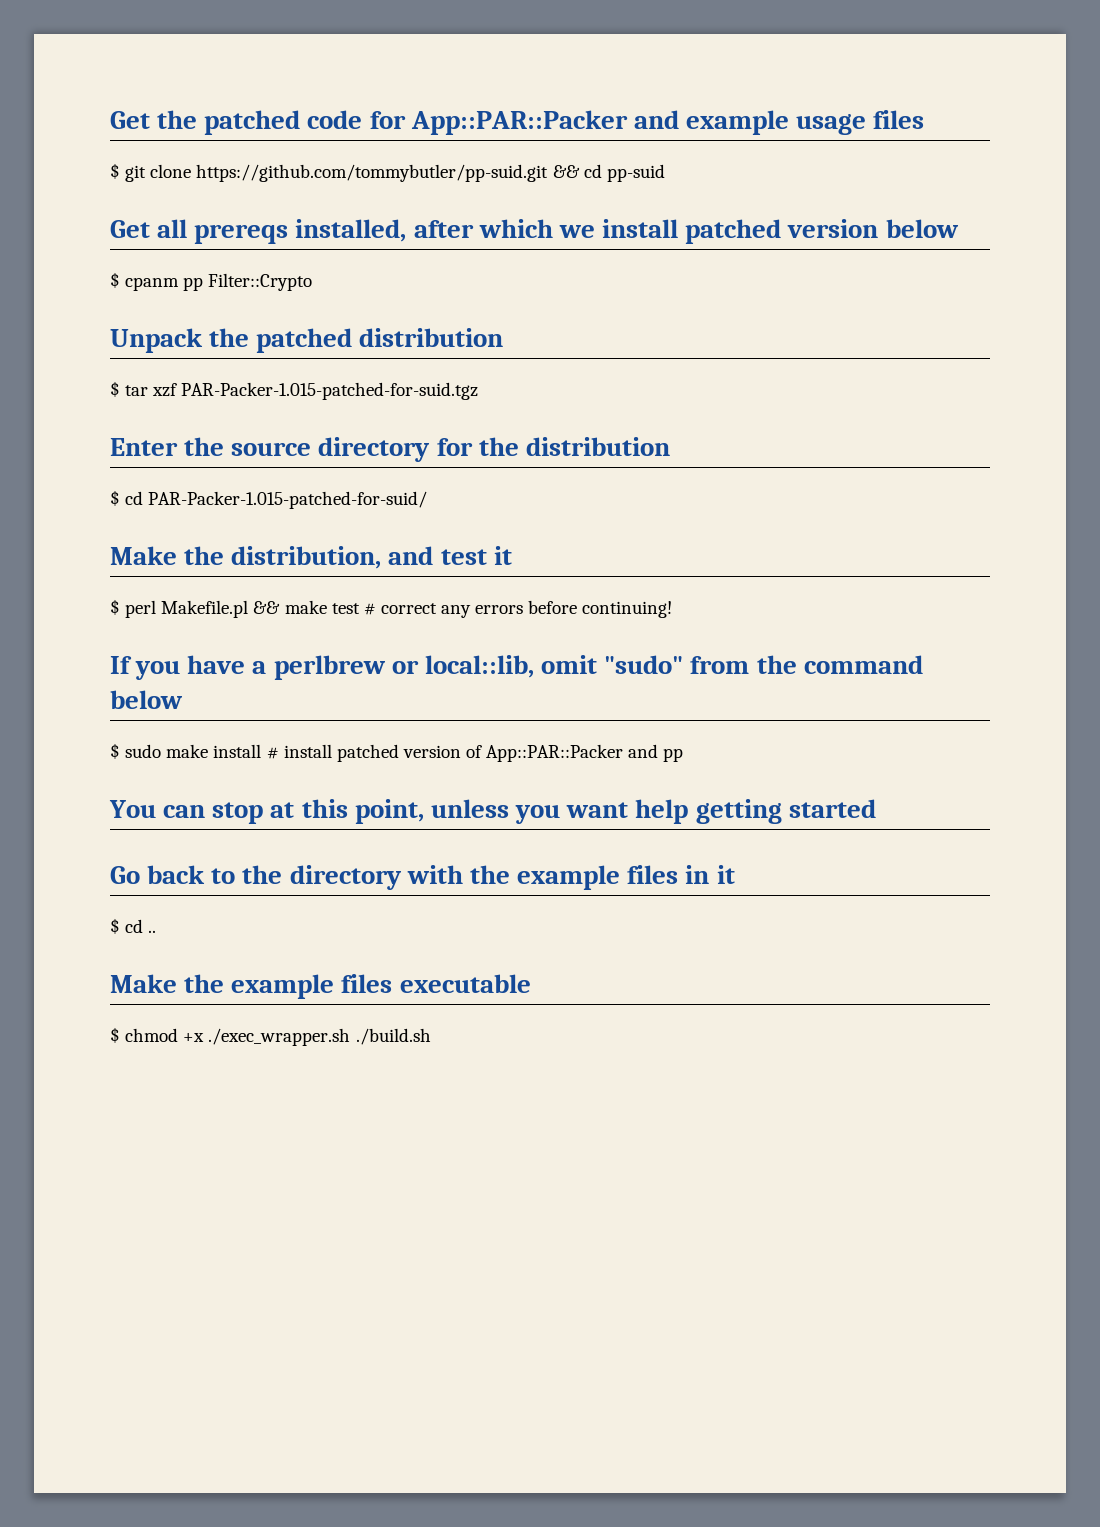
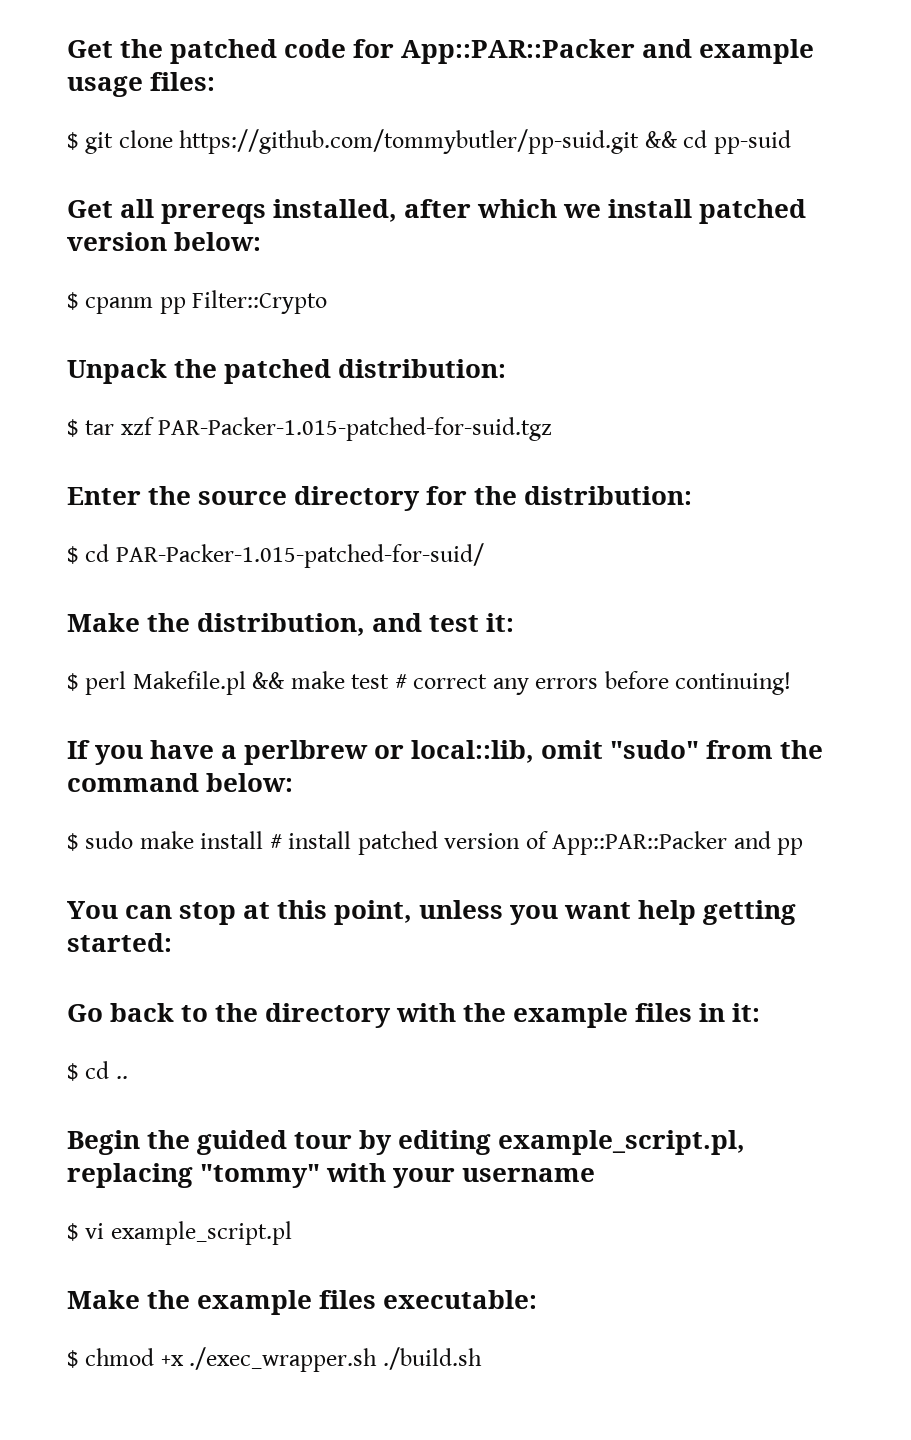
- Get the patched code for App::PAR::Packer and example usage files
+ Get the patched code for App::PAR::Packer and example usage files:
- Get all prereqs installed, after which we install patched version below
+ Get all prereqs installed, after which we install patched version below:
- Unpack the patched distribution
+ Unpack the patched distribution:
- Enter the source directory for the distribution
+ Enter the source directory for the distribution:
- Make the distribution, and test it
+ Make the distribution, and test it:
- If you have a perlbrew or local::lib, omit "sudo" from the command below
+ If you have a perlbrew or local::lib, omit "sudo" from the command below:
- You can stop at this point, unless you want help getting started
+ You can stop at this point, unless you want help getting started:
- Go back to the directory with the example files in it
+ Go back to the directory with the example files in it:
+ Begin the guided tour by editing example_script.pl, replacing "tommy" with your username
+ $ vi example_script.pl
- Make the example files executable
+ Make the example files executable:

